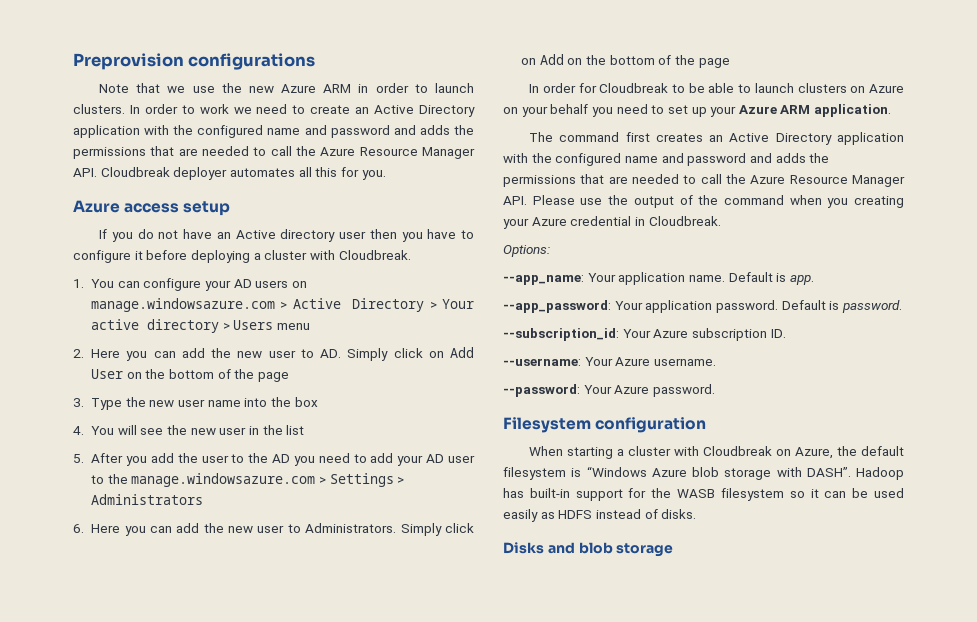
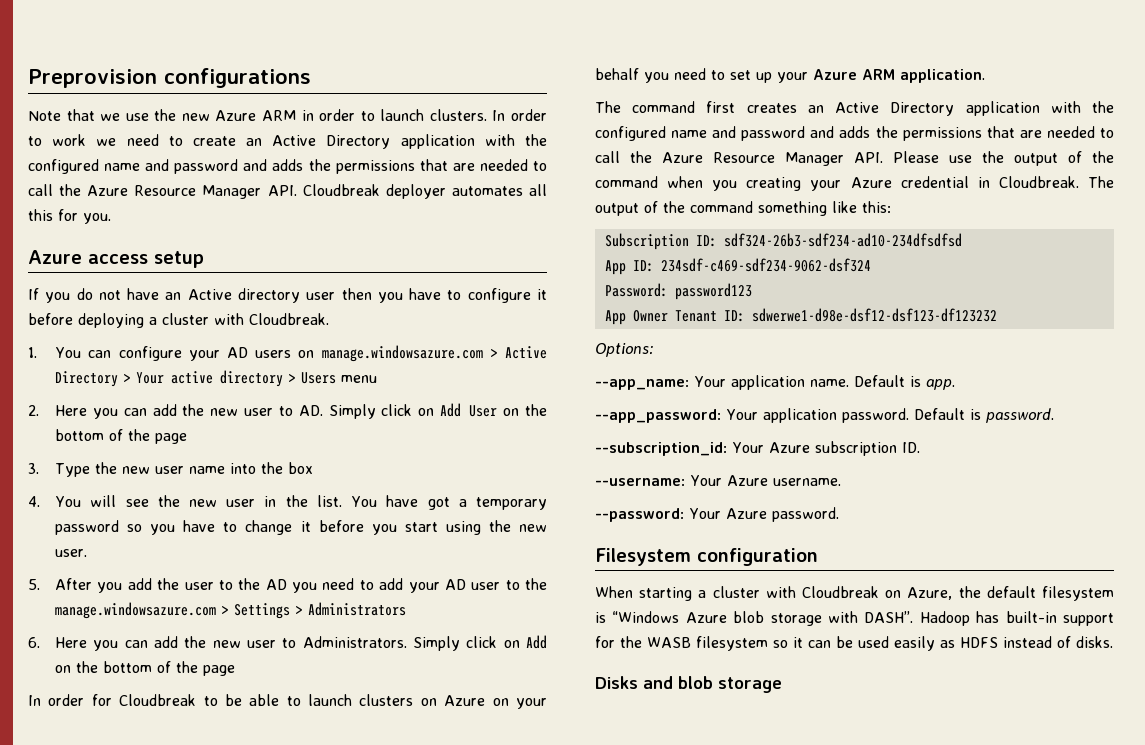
- 4. You will see the new user in the list
+ 4. You will see the new user in the list. You have got a temporary password so you have to change it before you start using the new user.
+ The output of the command something like this:
+ Subscription ID: sdf324-26b3-sdf234-ad10-234dfsdfsd
+ App ID: 234sdf-c469-sdf234-9062-dsf324
+ Password: password123
+ App Owner Tenant ID: sdwerwe1-d98e-dsf12-dsf123-df123232

